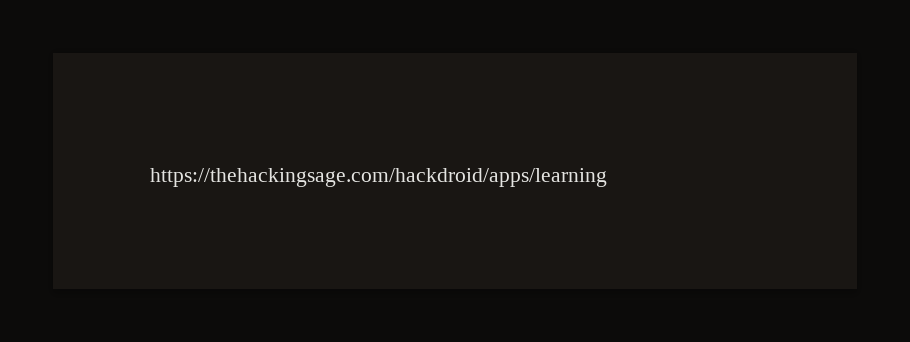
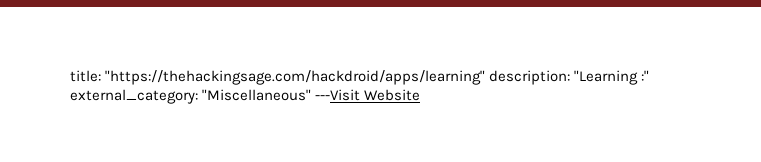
- https://thehackingsage.com/hackdroid/apps/learning
+ title: "https://thehackingsage.com/hackdroid/apps/learning" description: "Learning :" external_category: "Miscellaneous" ---Visit Website

